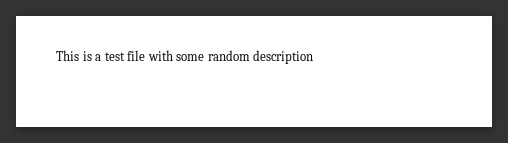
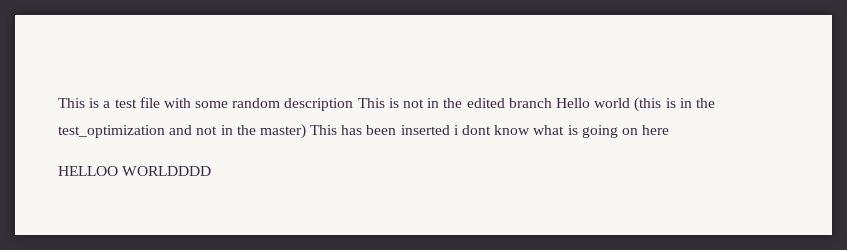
- This is a test file with some random description
+ This is a test file with some random description This is not in the edited branch Hello world (this is in the test_optimization and not in the master) This has been inserted i dont know what is going on here
+ HELLOO WORLDDDD

